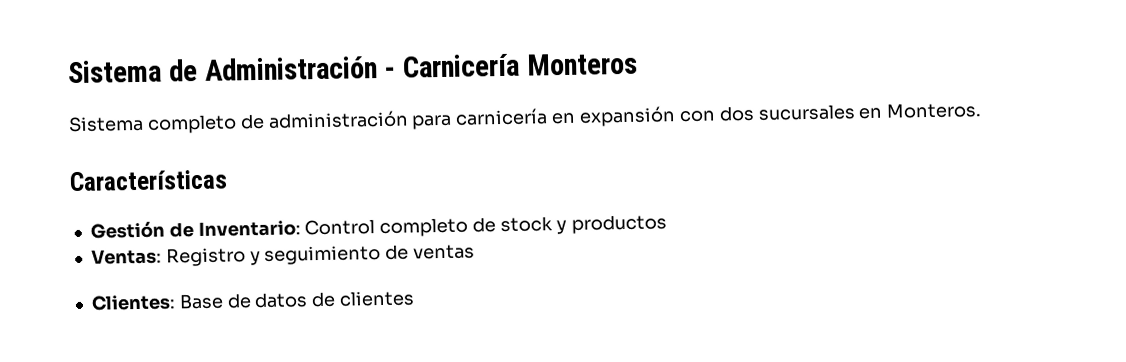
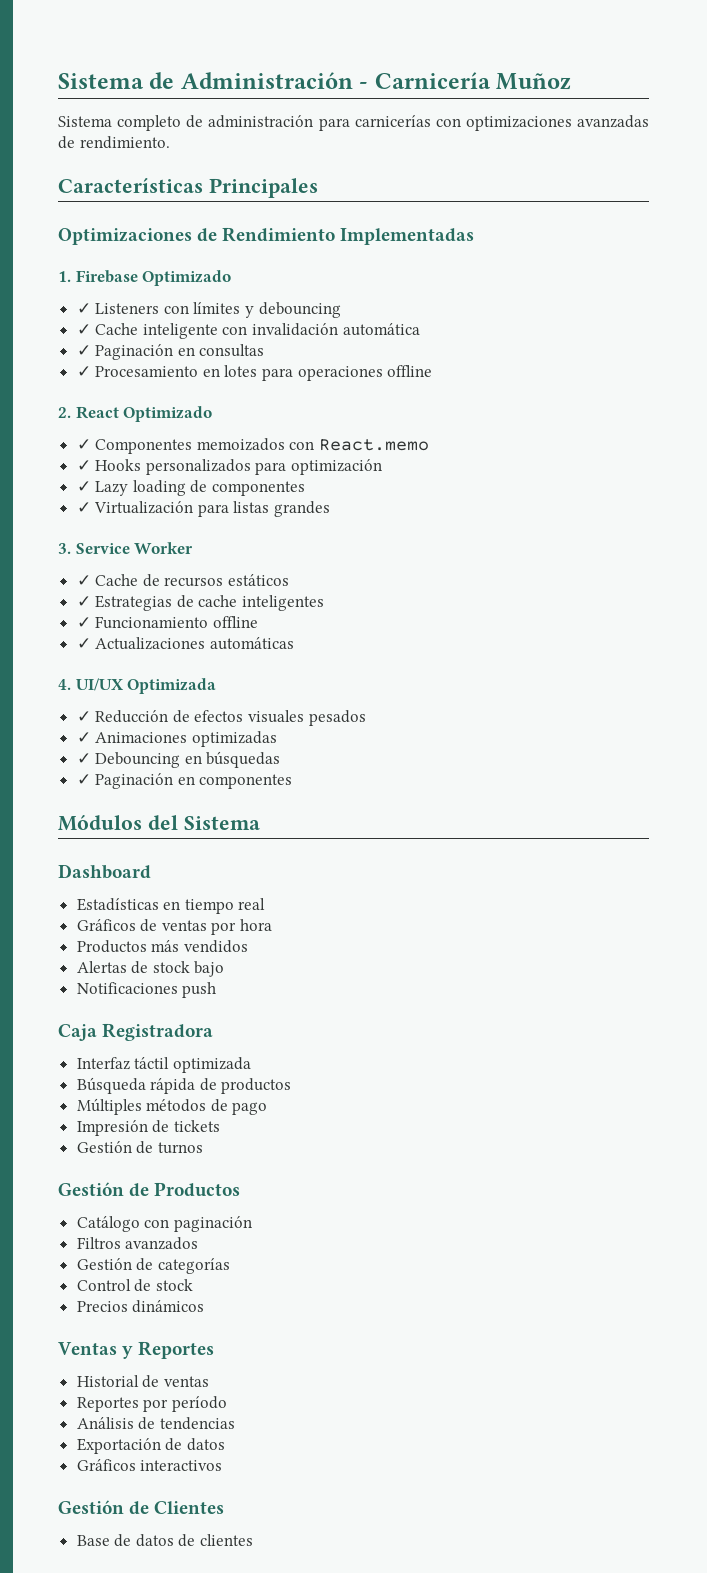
- Sistema de Administración - Carnicería Monteros
+ Sistema de Administración - Carnicería Muñoz
- Sistema completo de administración para carnicería en expansión con dos sucursales en Monteros.
- Características
- Gestión de Inventario: Control completo de stock y productos
- Ventas: Registro y seguimiento de ventas
- Clientes: Base de datos de clientes
+ Sistema completo de administración para carnicerías con optimizaciones avanzadas de rendimiento.
+ Características Principales
+ Optimizaciones de Rendimiento Implementadas
+ 1. Firebase Optimizado
+ ✓ Listeners con límites y debouncing
+ ✓ Cache inteligente con invalidación automática
+ ✓ Paginación en consultas
+ ✓ Procesamiento en lotes para operaciones offline
+ 2. React Optimizado
+ ✓ Componentes memoizados con React.memo
+ ✓ Hooks personalizados para optimización
+ ✓ Lazy loading de componentes
+ ✓ Virtualización para listas grandes
+ 3. Service Worker
+ ✓ Cache de recursos estáticos
+ ✓ Estrategias de cache inteligentes
+ ✓ Funcionamiento offline
+ ✓ Actualizaciones automáticas
+ 4. UI/UX Optimizada
+ ✓ Reducción de efectos visuales pesados
+ ✓ Animaciones optimizadas
+ ✓ Debouncing en búsquedas
+ ✓ Paginación en componentes
+ Módulos del Sistema
+ Dashboard
+ Estadísticas en tiempo real
+ Gráficos de ventas por hora
+ Productos más vendidos
+ Alertas de stock bajo
+ Notificaciones push
+ Caja Registradora
+ Interfaz táctil optimizada
+ Búsqueda rápida de productos
+ Múltiples métodos de pago
+ Impresión de tickets
+ Gestión de turnos
+ Gestión de Productos
+ Catálogo con paginación
+ Filtros avanzados
+ Gestión de categorías
+ Control de stock
+ Precios dinámicos
+ Ventas y Reportes
+ Historial de ventas
+ Reportes por período
+ Análisis de tendencias
+ Exportación de datos
+ Gráficos interactivos
+ Gestión de Clientes
+ Base de datos de clientes

